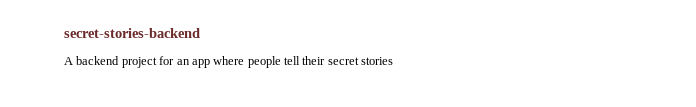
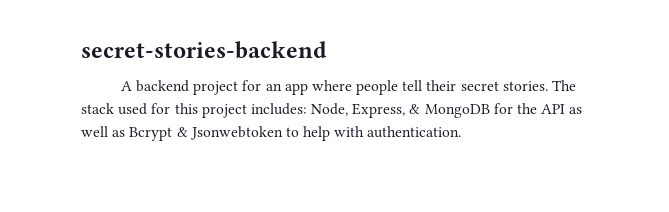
- A backend project for an app where people tell their secret stories
+ A backend project for an app where people tell their secret stories. The stack used for this project includes: Node, Express, & MongoDB for the API as well as Bcrypt & Jsonwebtoken to help with authentication.

